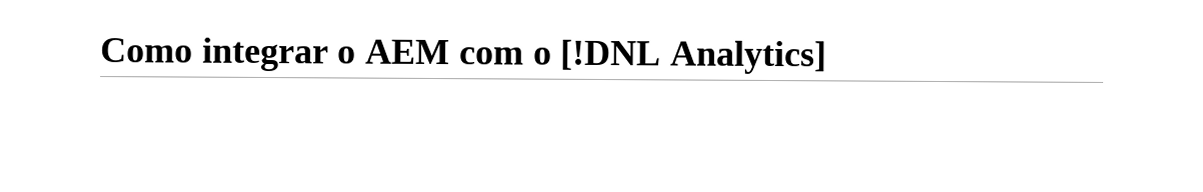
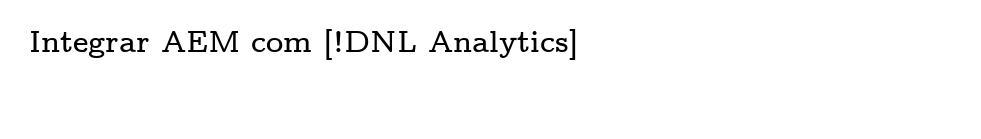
- Como integrar o AEM com o [!DNL Analytics]
+ Integrar AEM com [!DNL Analytics]

